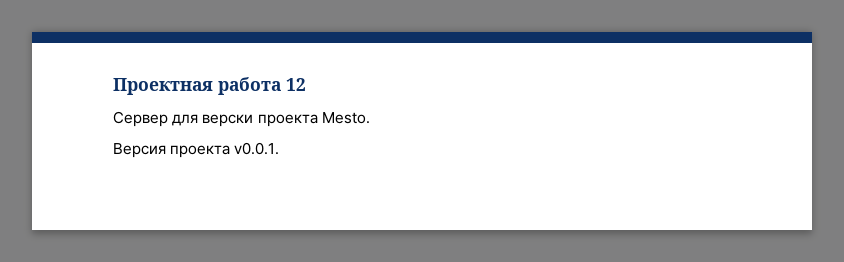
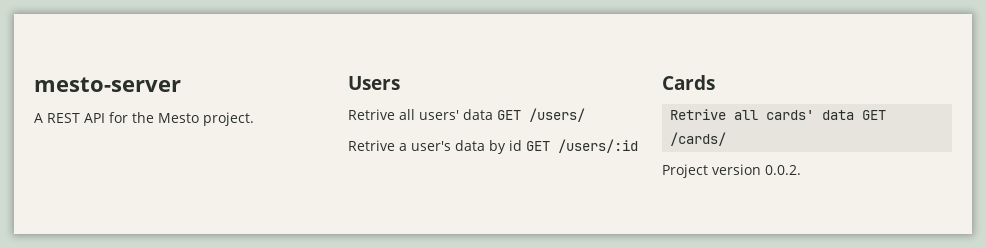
- Проектная работа 12
- Сервер для верски проекта Mesto.
- Версия проекта v0.0.1.
+ mesto-server
+ A REST API for the Mesto project.
+ Users
+ Retrive all users' data GET /users/
+ Retrive a user's data by id GET /users/:id
+ Cards
+ Retrive all cards' data GET /cards/
+ Project version 0.0.2.

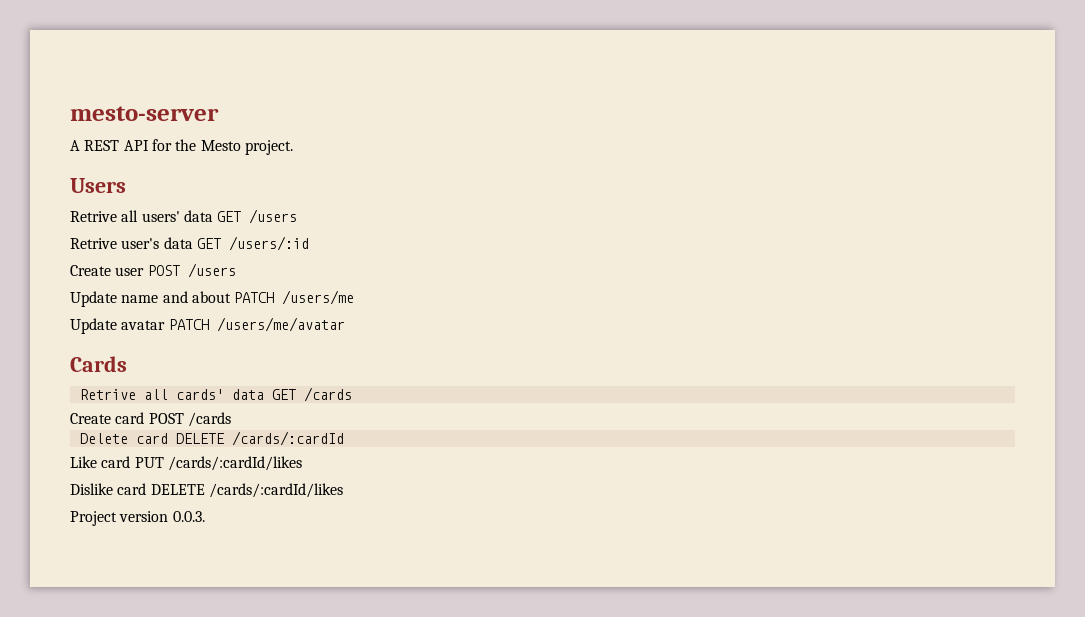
- Retrive all users' data GET /users/
- Retrive a user's data by id GET /users/:id
+ Retrive all users' data GET /users
+ Retrive user's data GET /users/:id
+ Create user POST /users
+ Update name and about PATCH /users/me
+ Update avatar PATCH /users/me/avatar
- Retrive all cards' data GET /cards/
+ Retrive all cards' data GET /cards
+ Create card POST /cards
+ Delete card DELETE /cards/:cardId
+ Like card PUT /cards/:cardId/likes
+ Dislike card DELETE /cards/:cardId/likes
- Project version 0.0.2.
+ Project version 0.0.3.

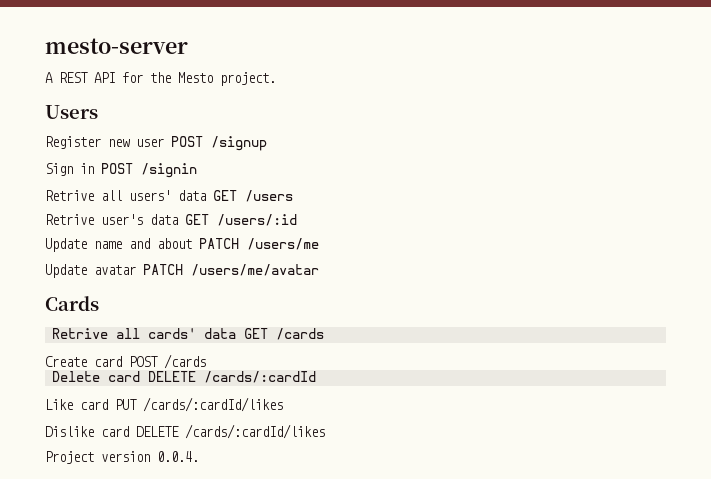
+ Register new user POST /signup
+ Sign in POST /signin
- Create user POST /users
- Project version 0.0.3.
+ Project version 0.0.4.

